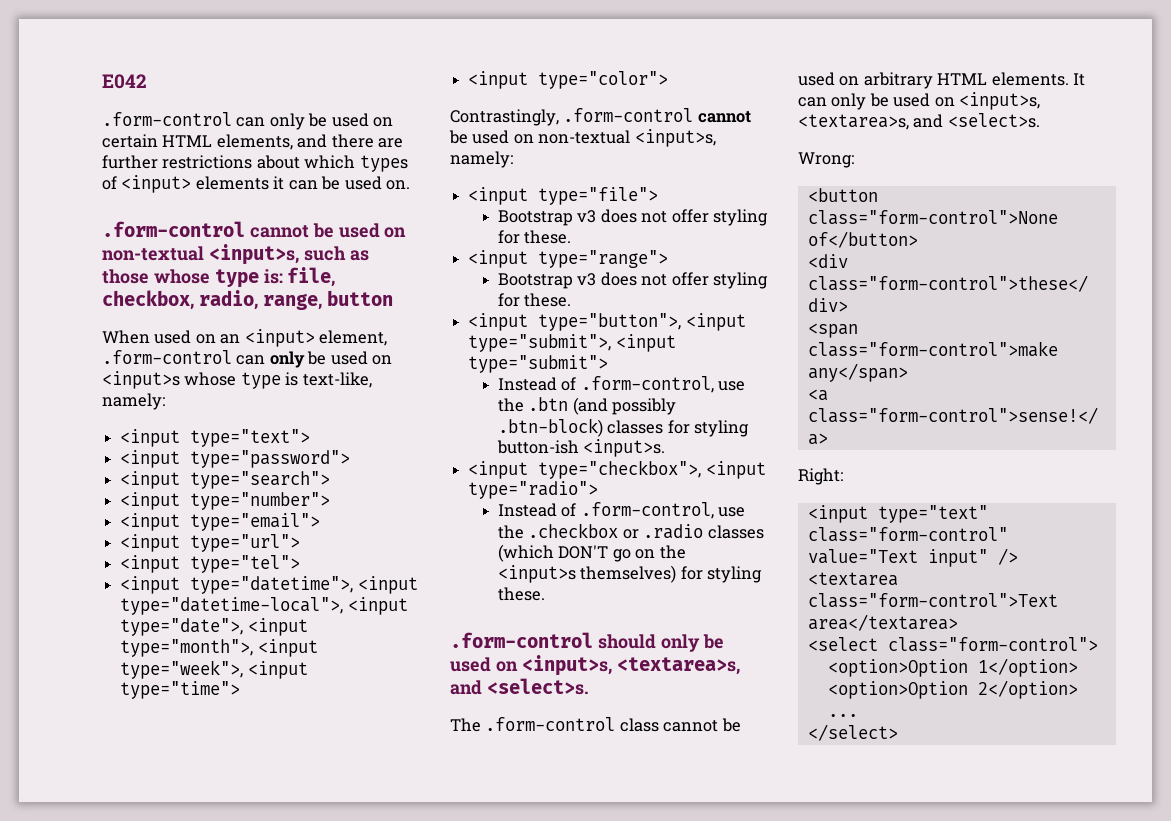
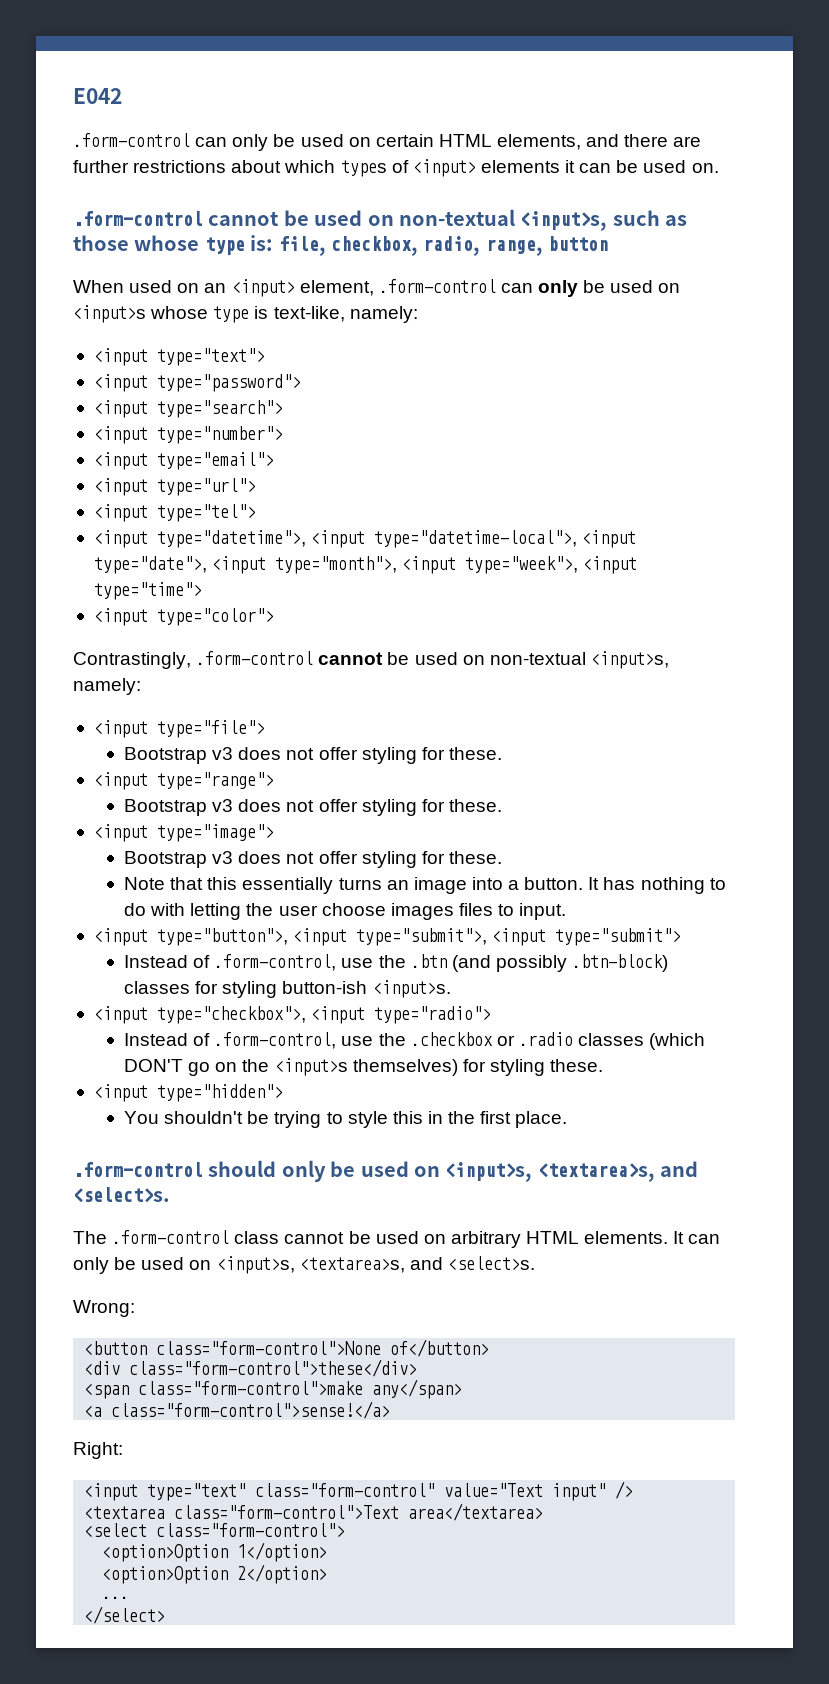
+ <input type="image">
+ Bootstrap v3 does not offer styling for these.
+ Note that this essentially turns an image into a button. It has nothing to do with letting the user choose images files to input.
+ <input type="hidden">
+ You shouldn't be trying to style this in the first place.

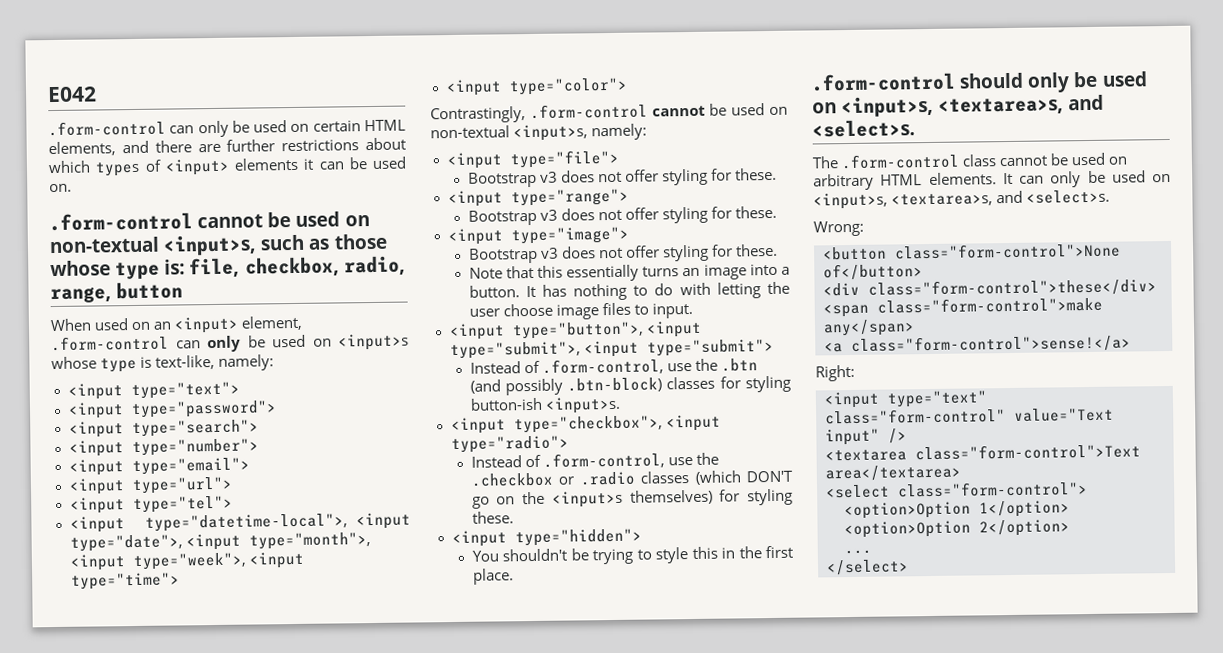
- <input type="datetime">, <input type="datetime-local">, <input type="date">, <input type="month">, <input type="week">, <input type="time">
+ <input type="datetime-local">, <input type="date">, <input type="month">, <input type="week">, <input type="time">
- It has nothing to do with letting the user choose images files to input.
+ It has nothing to do with letting the user choose image files to input.

